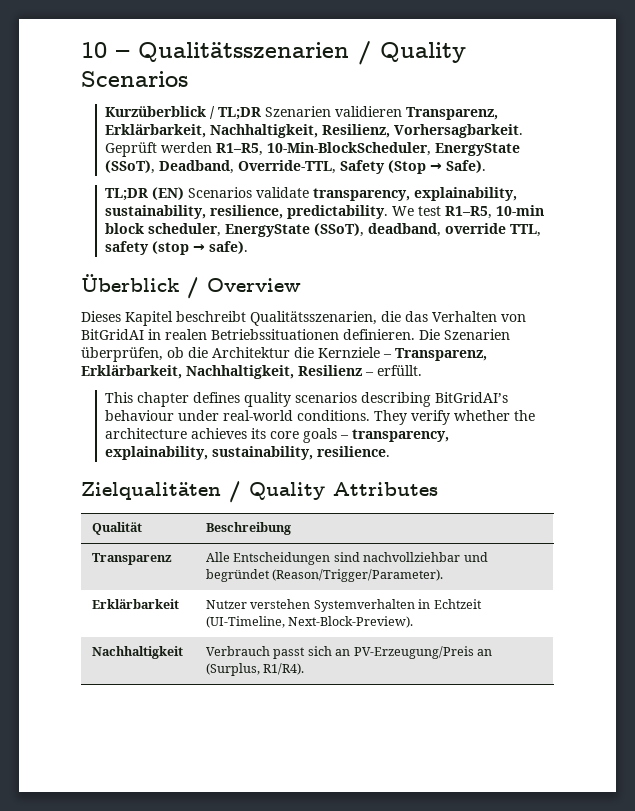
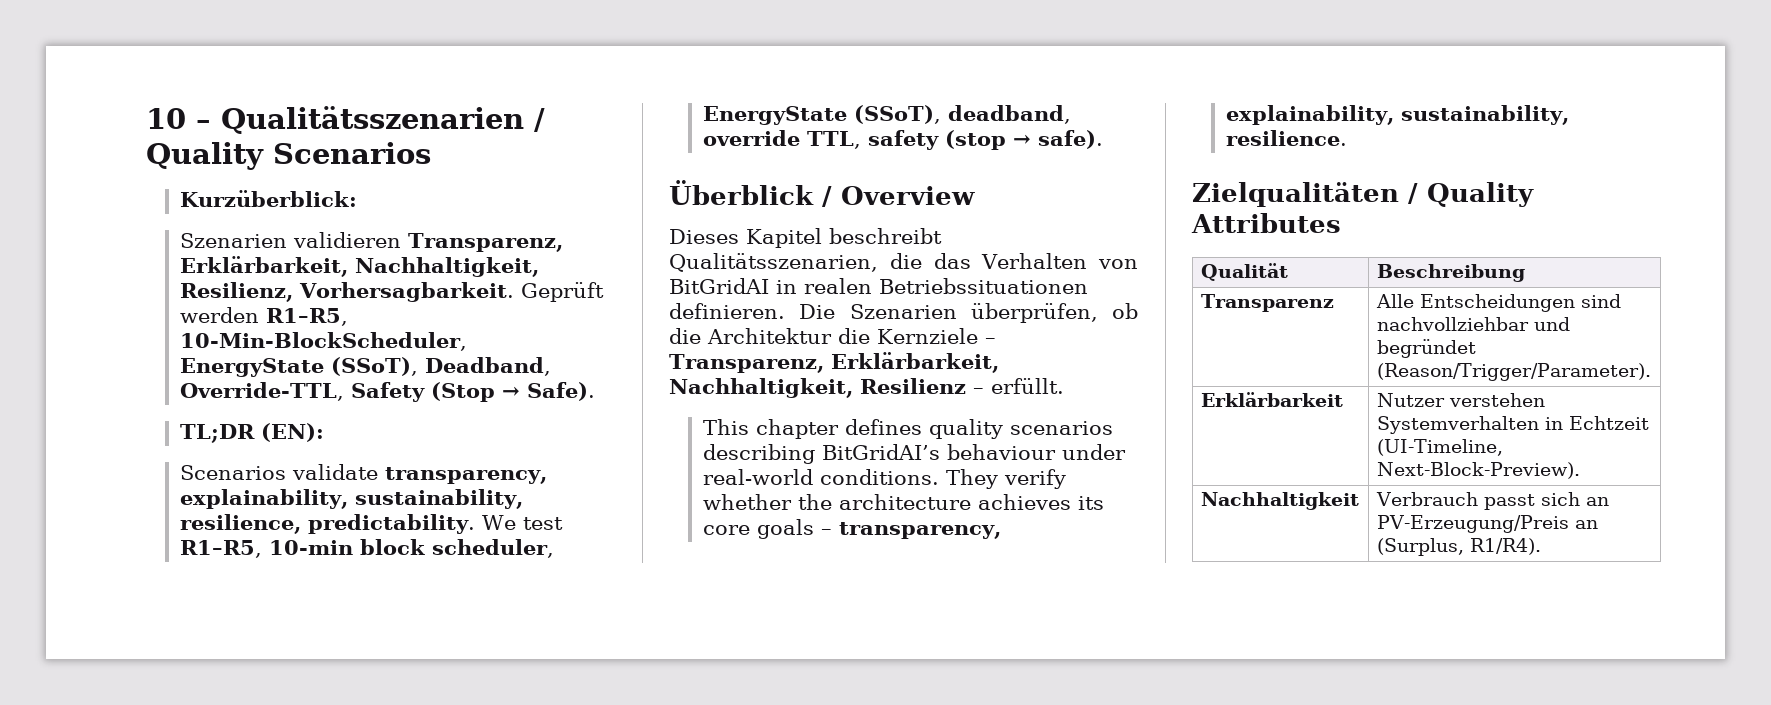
- Kurzüberblick / TL;DR Szenarien validieren Transparenz, Erklärbarkeit, Nachhaltigkeit, Resilienz, Vorhersagbarkeit.
+ Kurzüberblick:
+ Szenarien validieren Transparenz, Erklärbarkeit, Nachhaltigkeit, Resilienz, Vorhersagbarkeit.
- TL;DR (EN) Scenarios validate transparency, explainability, sustainability, resilience, predictability.
+ TL;DR (EN):
+ Scenarios validate transparency, explainability, sustainability, resilience, predictability.

